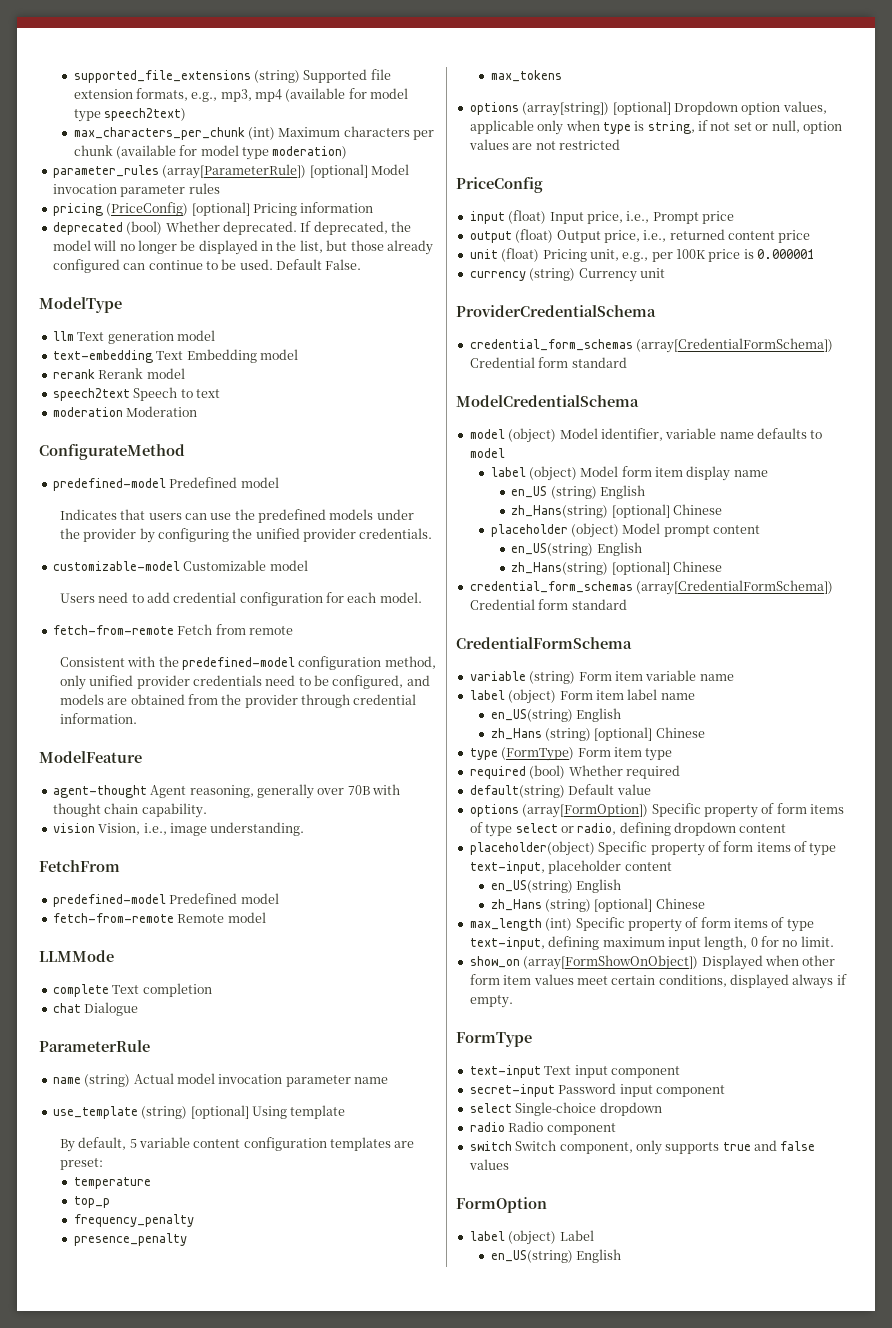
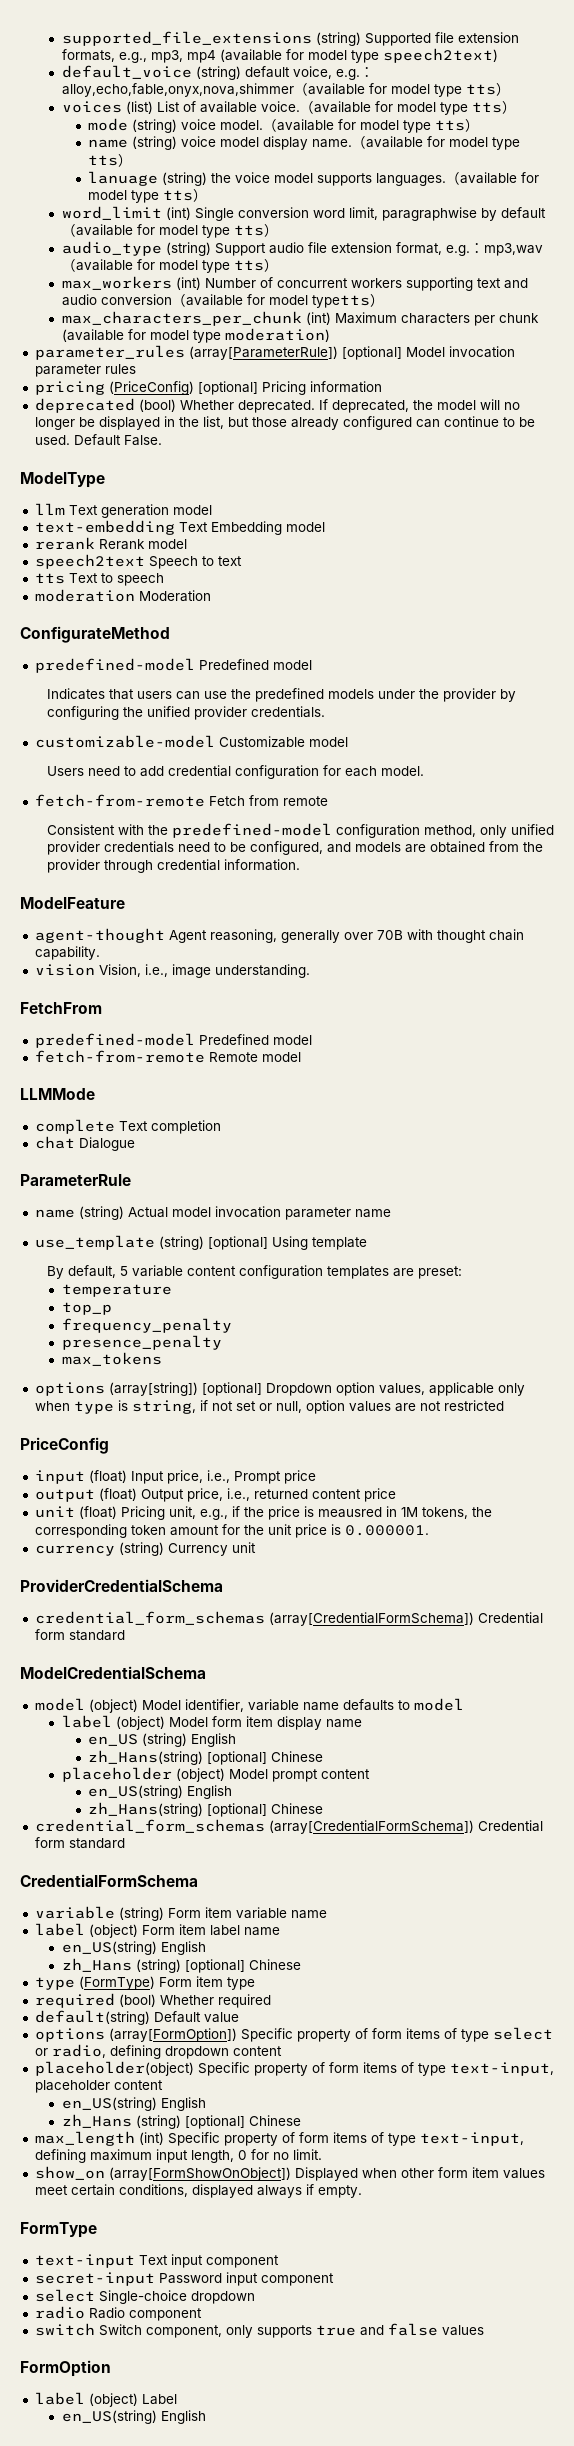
+ default_voice (string) default voice, e.g.：alloy,echo,fable,onyx,nova,shimmer（available for model type tts）
+ voices (list) List of available voice.（available for model type tts）
+ mode (string) voice model.（available for model type tts）
+ name (string) voice model display name.（available for model type tts）
+ lanuage (string) the voice model supports languages.（available for model type tts）
+ word_limit (int) Single conversion word limit, paragraphwise by default（available for model type tts）
+ audio_type (string) Support audio file extension format, e.g.：mp3,wav（available for model type tts）
+ max_workers (int) Number of concurrent workers supporting text and audio conversion（available for model typetts）
+ tts Text to speech
- unit (float) Pricing unit, e.g., per 100K price is 0.000001
+ unit (float) Pricing unit, e.g., if the price is meausred in 1M tokens, the corresponding token amount for the unit price is 0.000001.

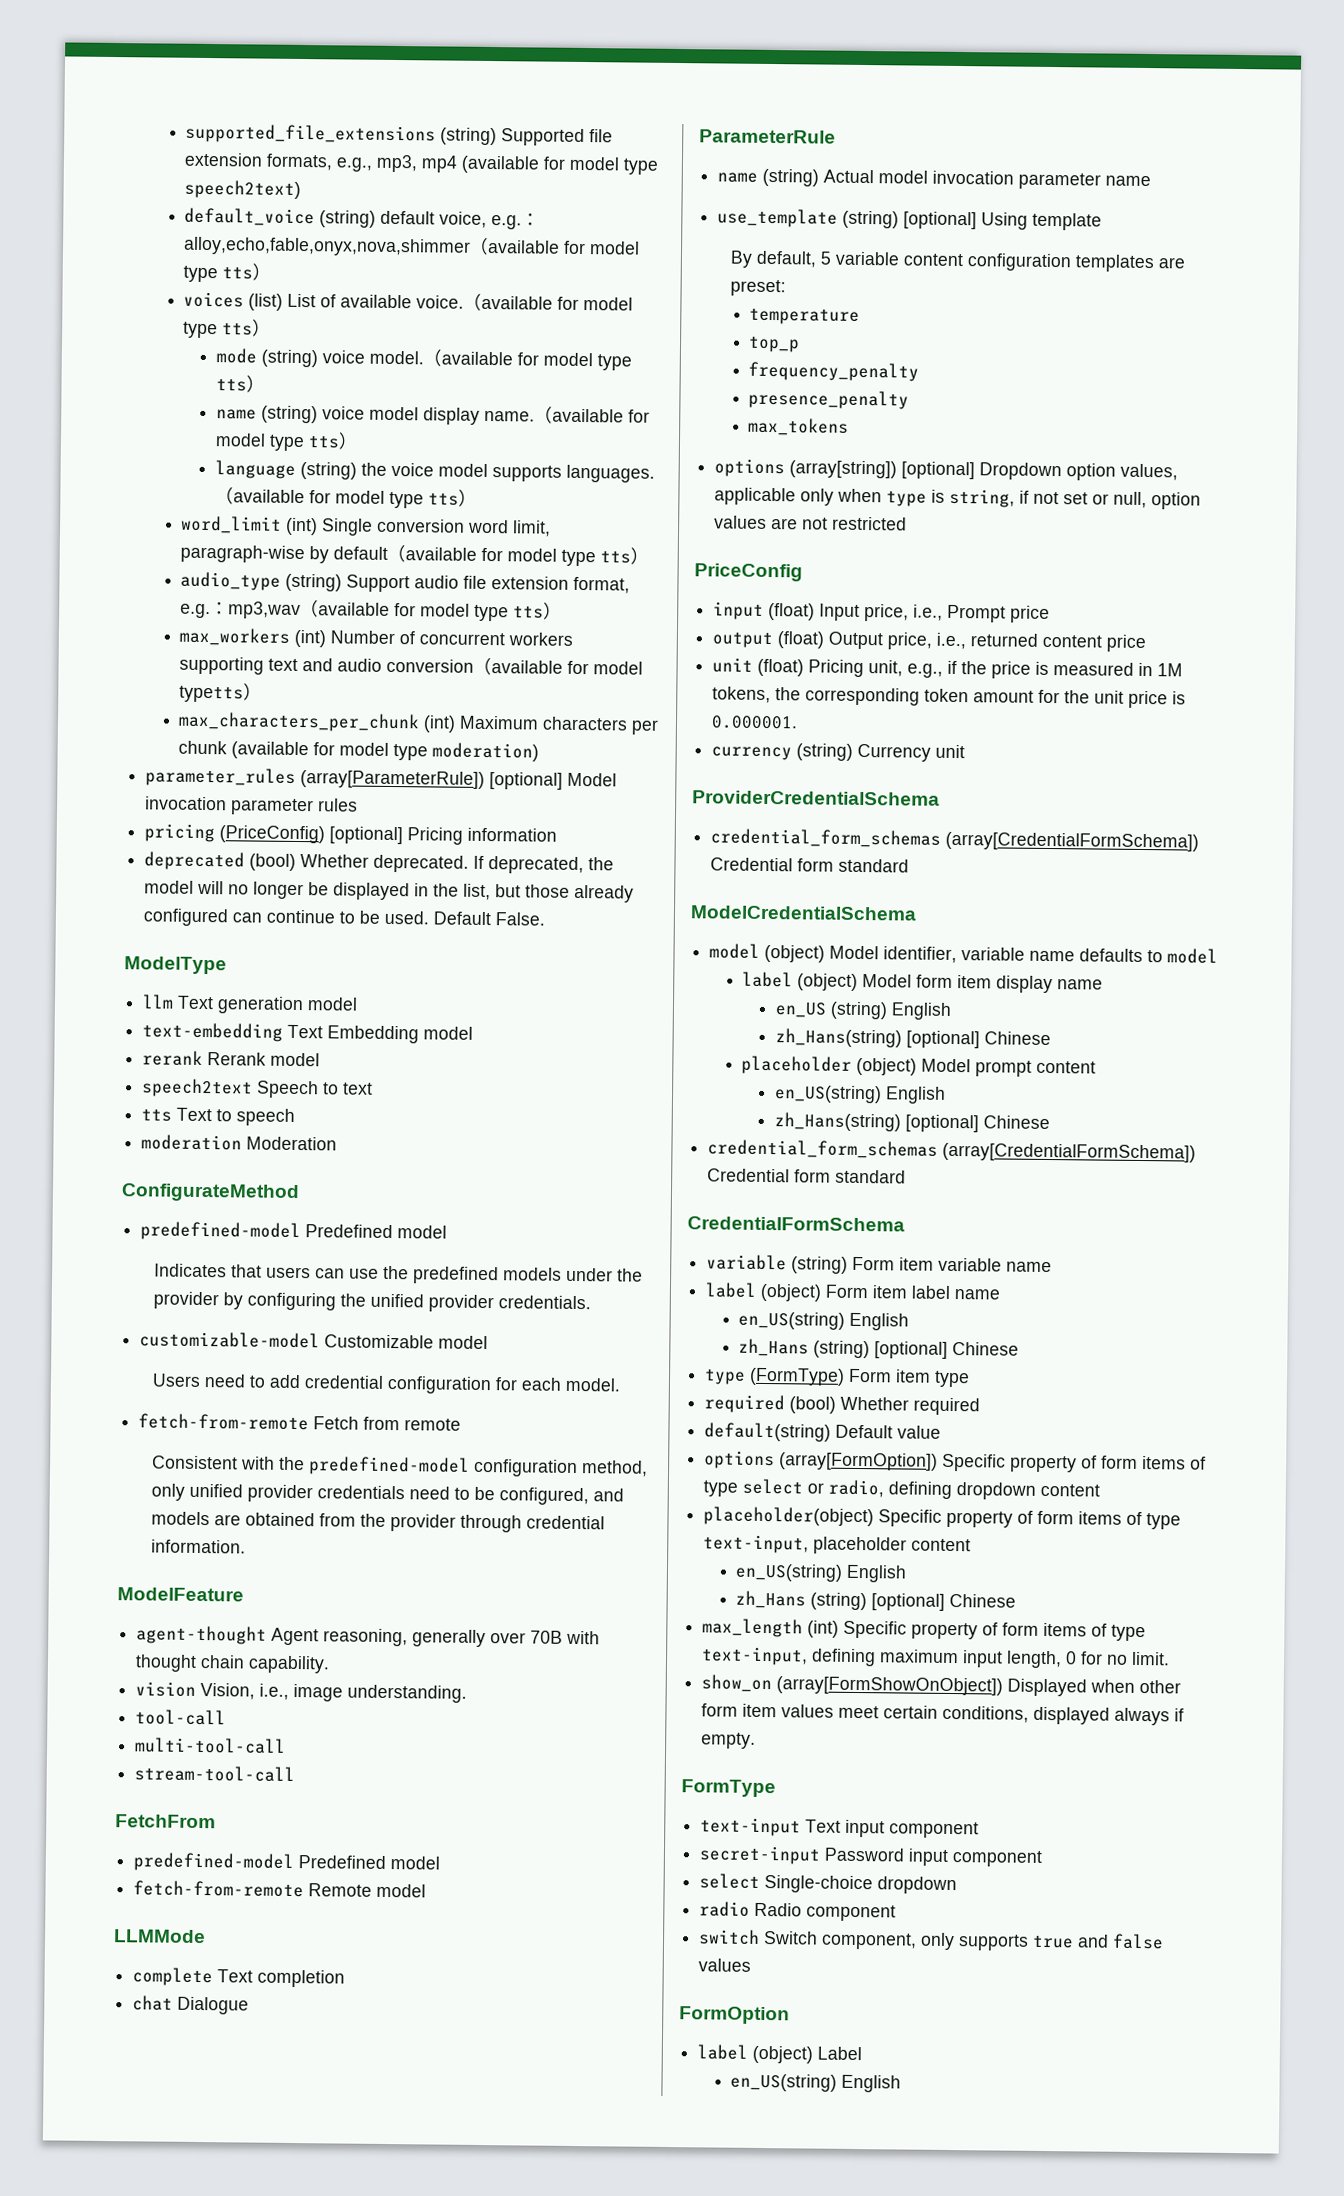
- lanuage (string) the voice model supports languages.
+ language (string) the voice model supports languages.
- word_limit (int) Single conversion word limit, paragraphwise by default（available for model type tts）
+ word_limit (int) Single conversion word limit, paragraph-wise by default（available for model type tts）
+ tool-call
+ multi-tool-call
+ stream-tool-call
- unit (float) Pricing unit, e.g., if the price is meausred in 1M tokens, the corresponding token amount for the unit price is 0.000001.
+ unit (float) Pricing unit, e.g., if the price is measured in 1M tokens, the corresponding token amount for the unit price is 0.000001.

